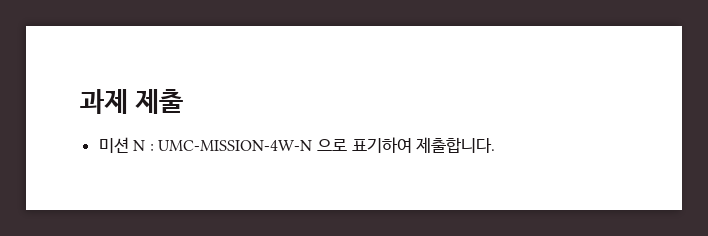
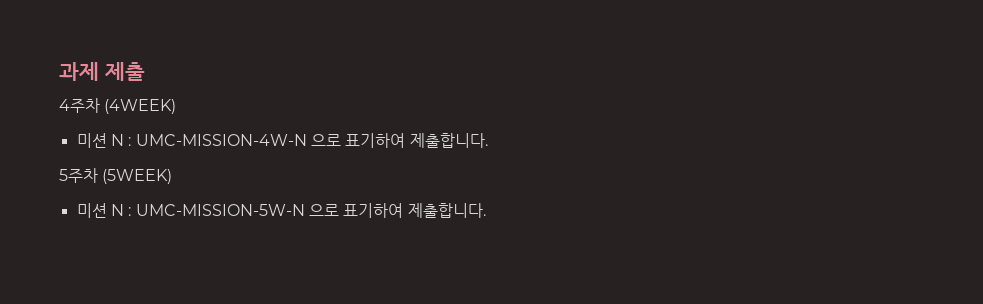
+ 4주차 (4WEEK)
+ 5주차 (5WEEK)
+ 미션 N : UMC-MISSION-5W-N 으로 표기하여 제출합니다.

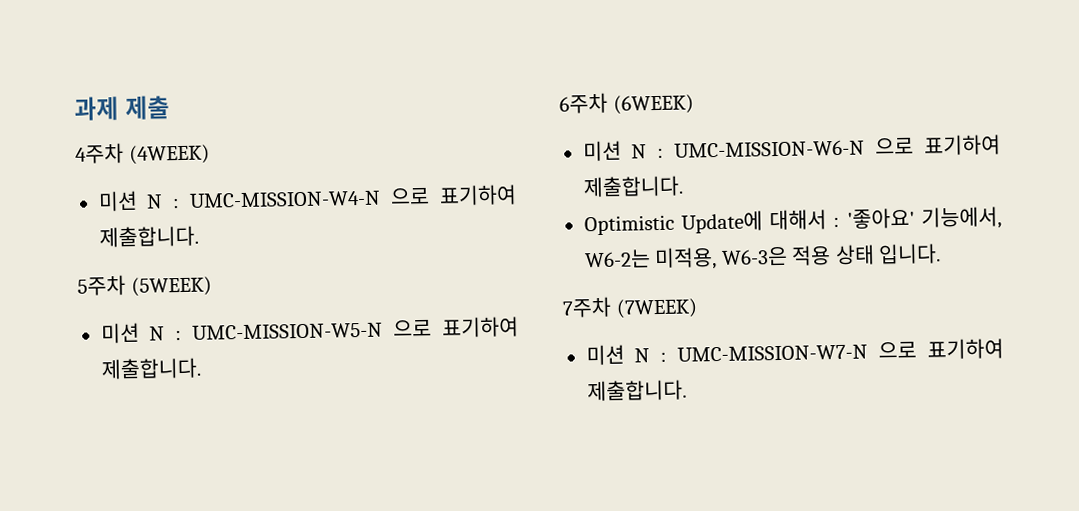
- 미션 N : UMC-MISSION-4W-N 으로 표기하여 제출합니다.
+ 미션 N : UMC-MISSION-W4-N 으로 표기하여 제출합니다.
- 미션 N : UMC-MISSION-5W-N 으로 표기하여 제출합니다.
+ 미션 N : UMC-MISSION-W5-N 으로 표기하여 제출합니다.
+ 6주차 (6WEEK)
+ 미션 N : UMC-MISSION-W6-N 으로 표기하여 제출합니다.
+ Optimistic Update에 대해서 : '좋아요' 기능에서, W6-2는 미적용, W6-3은 적용 상태 입니다.
+ 7주차 (7WEEK)
+ 미션 N : UMC-MISSION-W7-N 으로 표기하여 제출합니다.

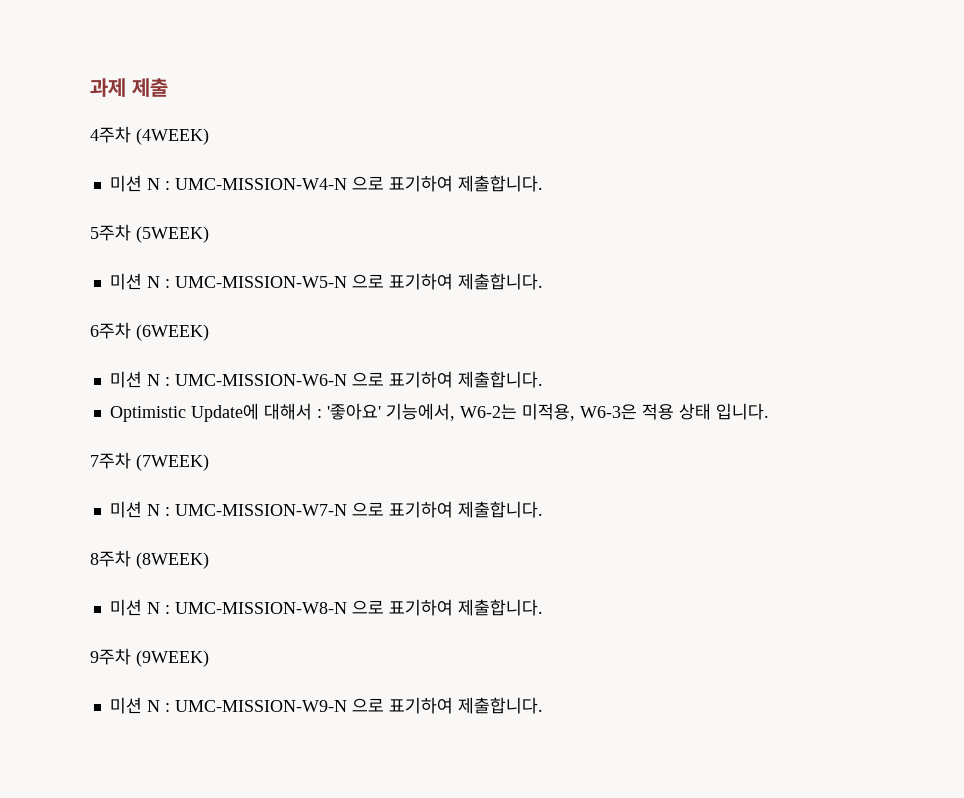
+ 8주차 (8WEEK)
+ 미션 N : UMC-MISSION-W8-N 으로 표기하여 제출합니다.
+ 9주차 (9WEEK)
+ 미션 N : UMC-MISSION-W9-N 으로 표기하여 제출합니다.

